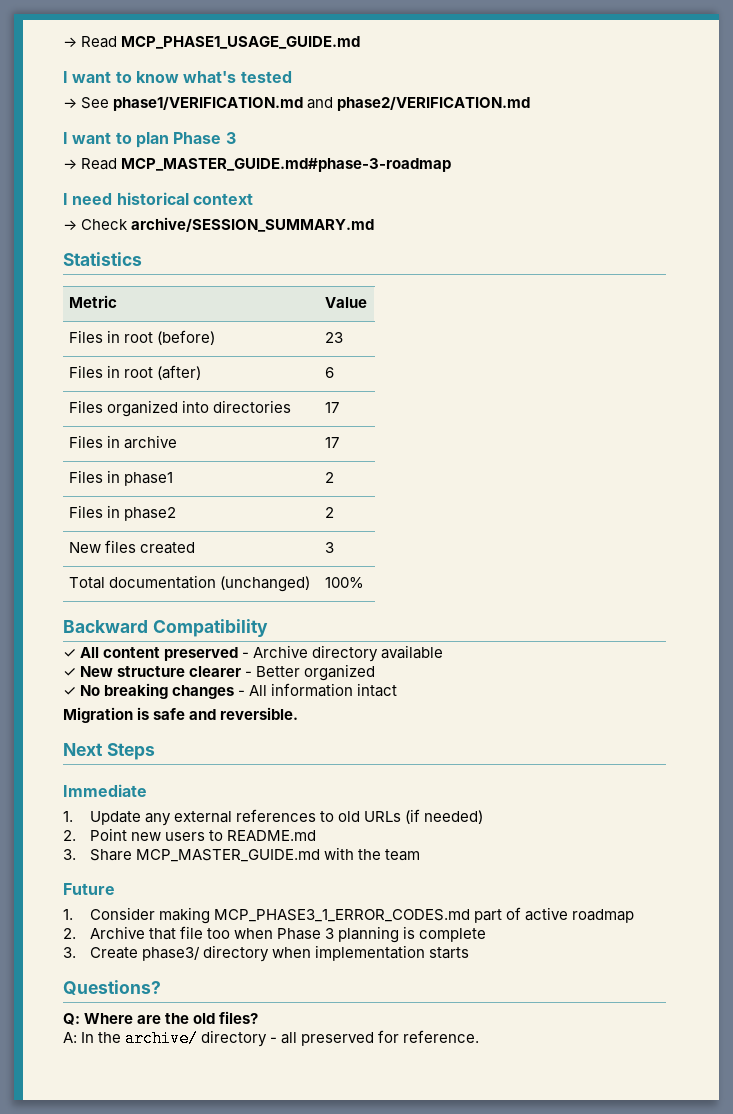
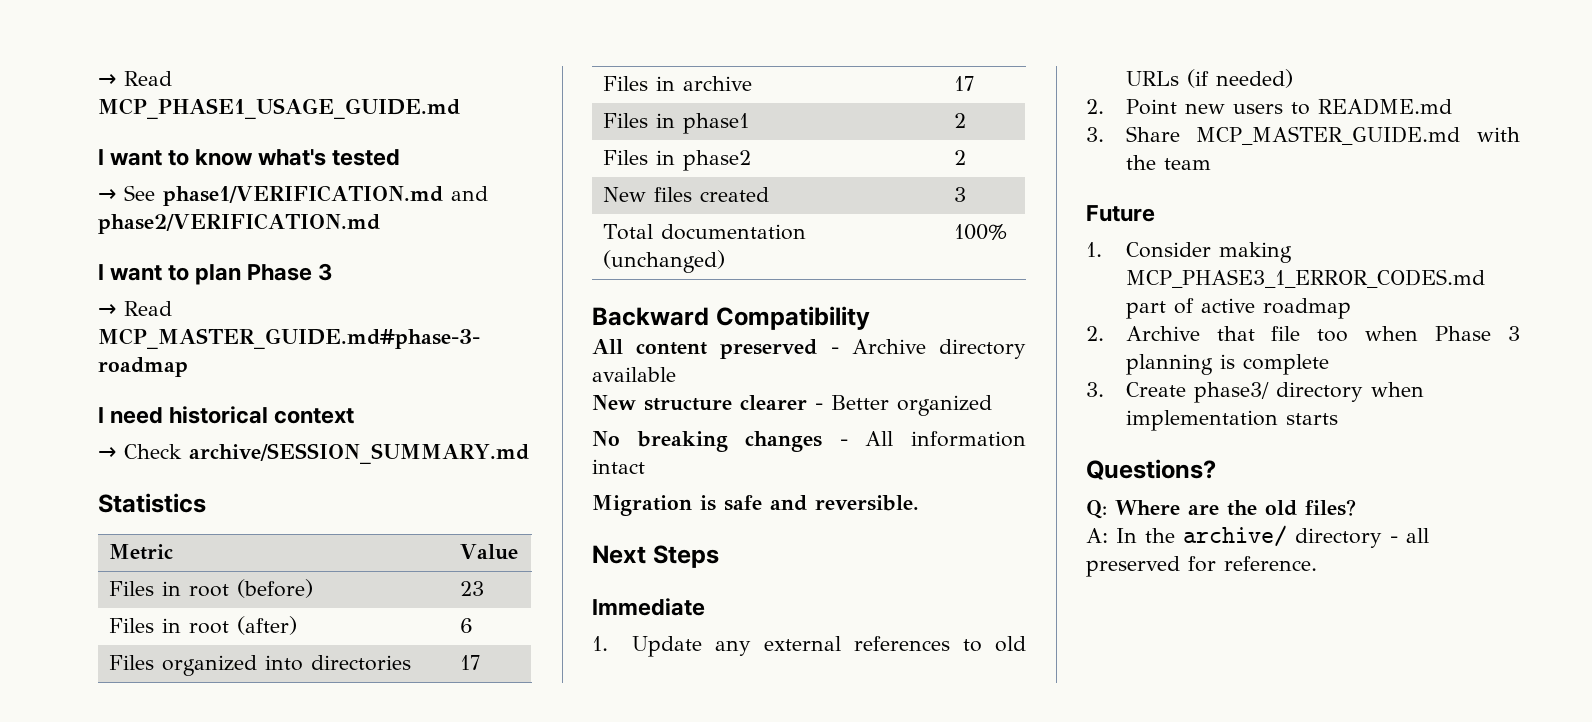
- ✓ All content preserved - Archive directory available
+ All content preserved - Archive directory available
- ✓ New structure clearer - Better organized
+ New structure clearer - Better organized
- ✓ No breaking changes - All information intact
+ No breaking changes - All information intact

